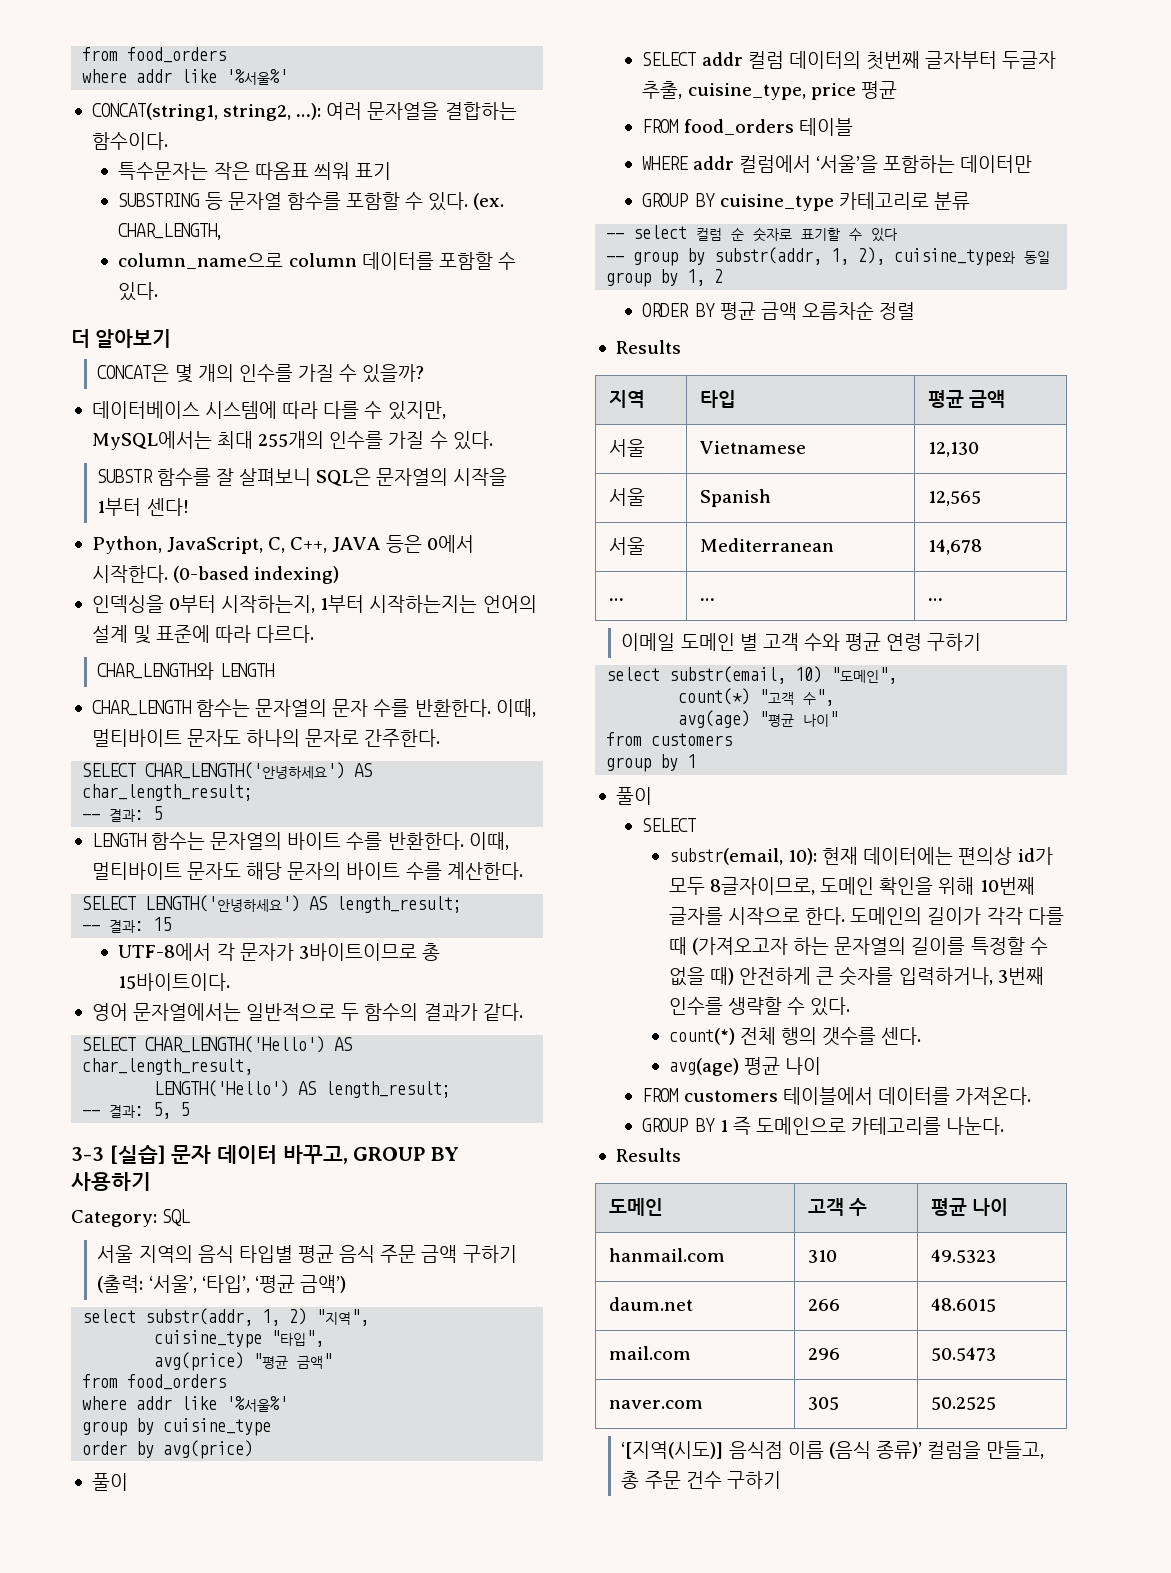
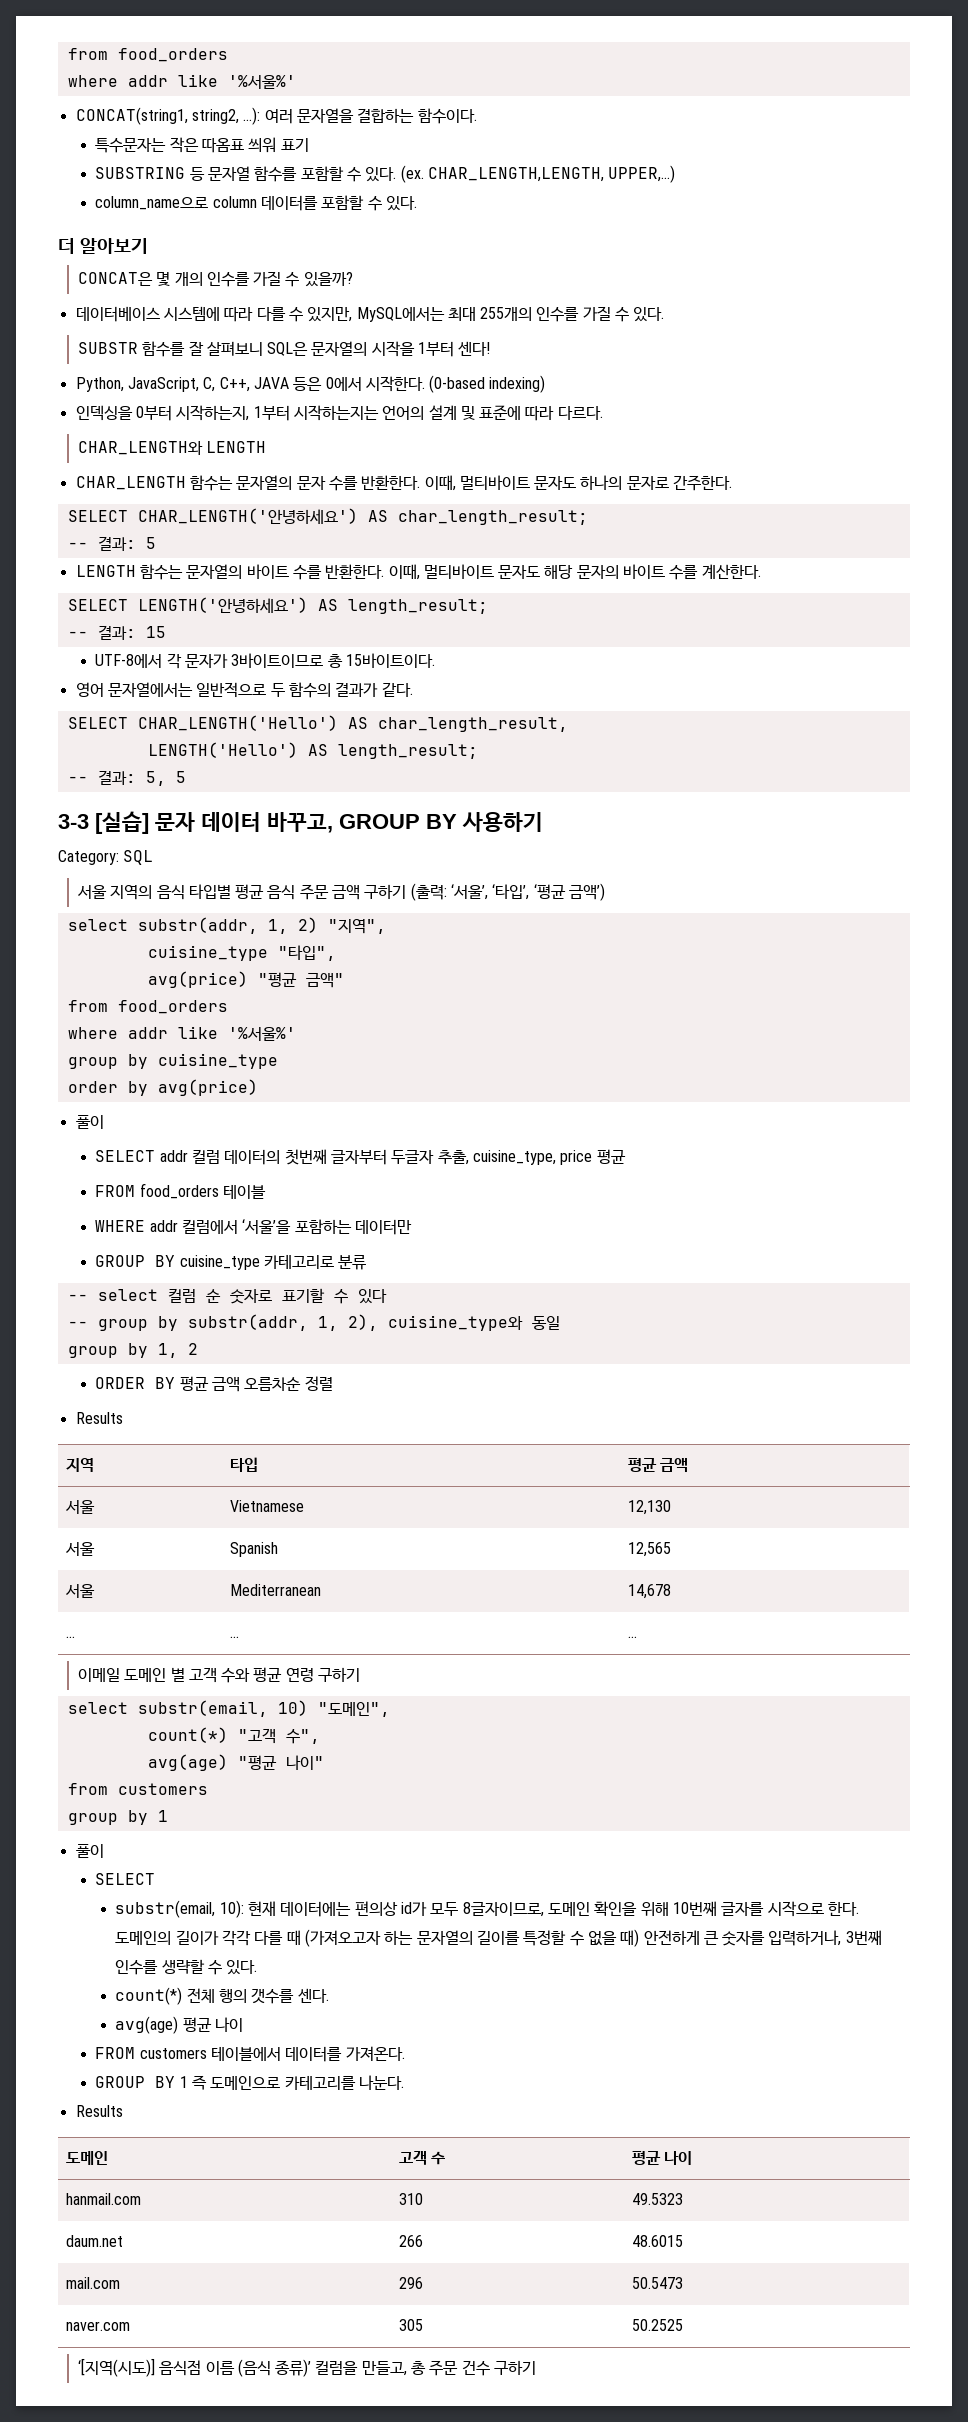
- CHAR_LENGTH,
+ CHAR_LENGTH,LENGTH, UPPER,...)

